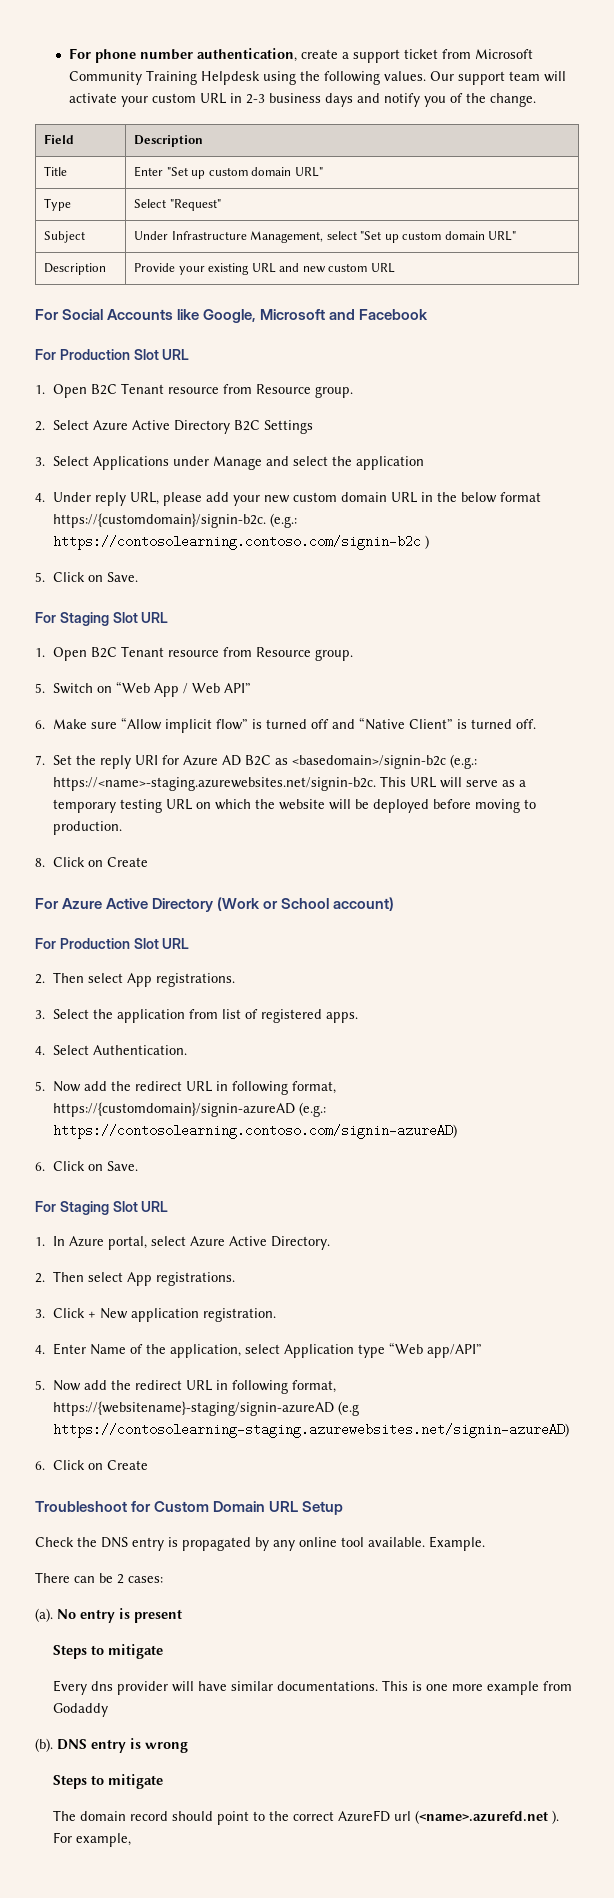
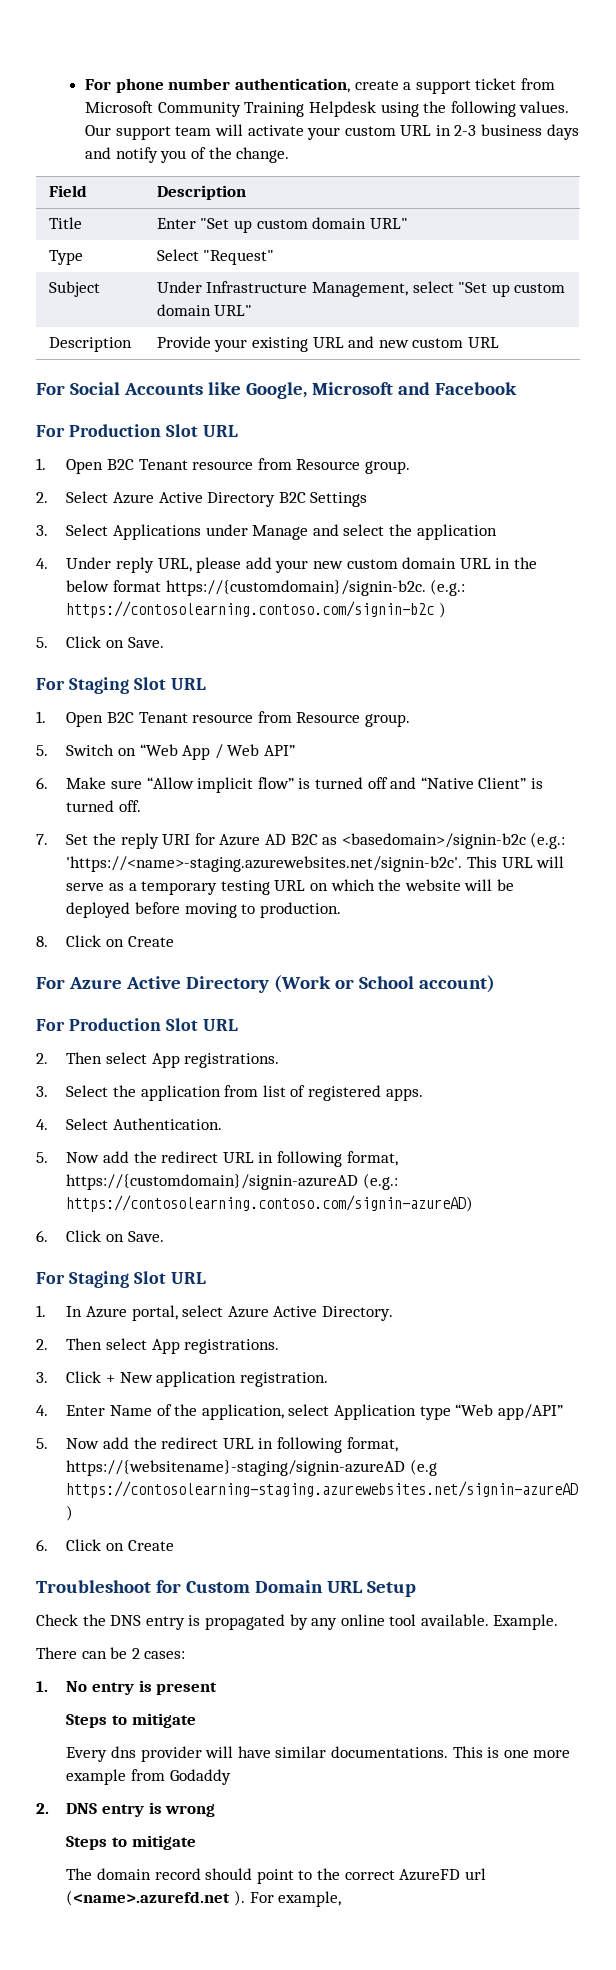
- 7. Set the reply URI for Azure AD B2C as <basedomain>/signin-b2c (e.g.: https://<name>-staging.azurewebsites.net/signin-b2c. This URL will serve as a temporary testing URL on which the website will be deployed before moving to production.
+ 7. Set the reply URI for Azure AD B2C as <basedomain>/signin-b2c (e.g.: 'https://<name>-staging.azurewebsites.net/signin-b2c'. This URL will serve as a temporary testing URL on which the website will be deployed before moving to production.
- (a). No entry is present
+ 1. No entry is present
- (b). DNS entry is wrong
+ 2. DNS entry is wrong

